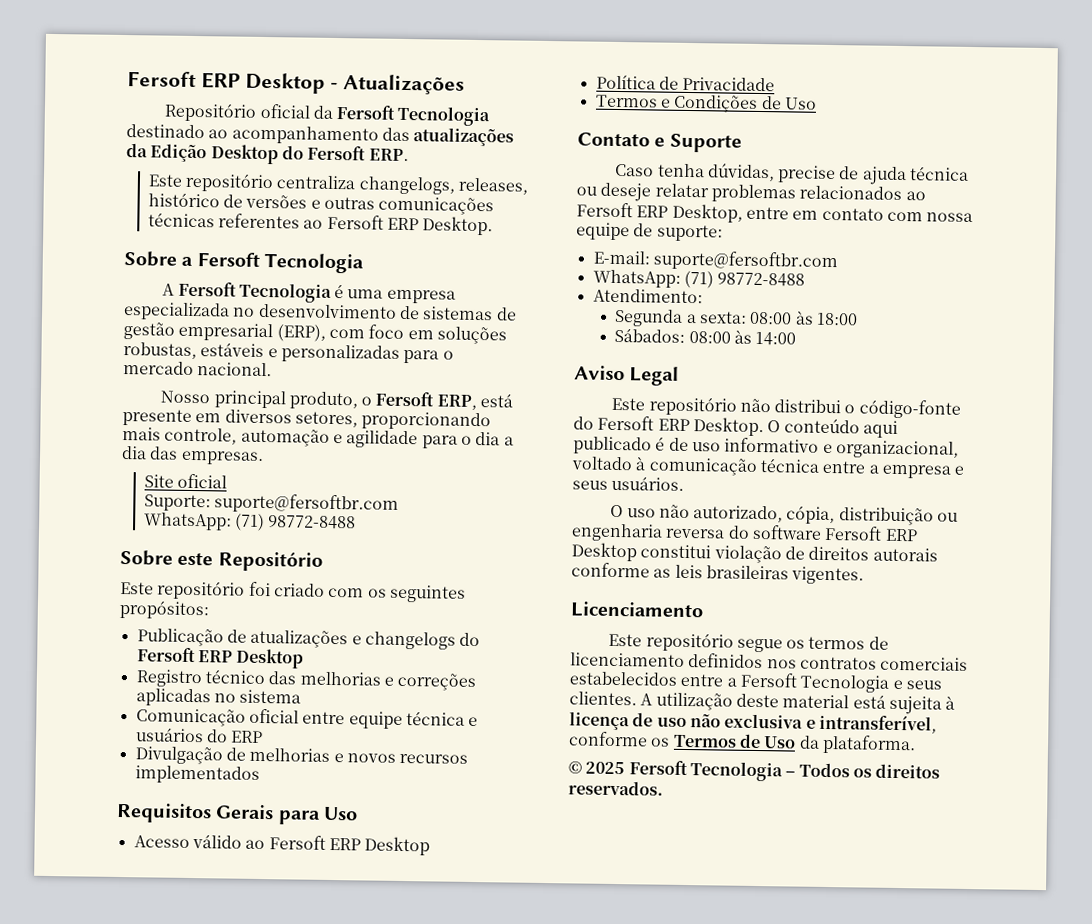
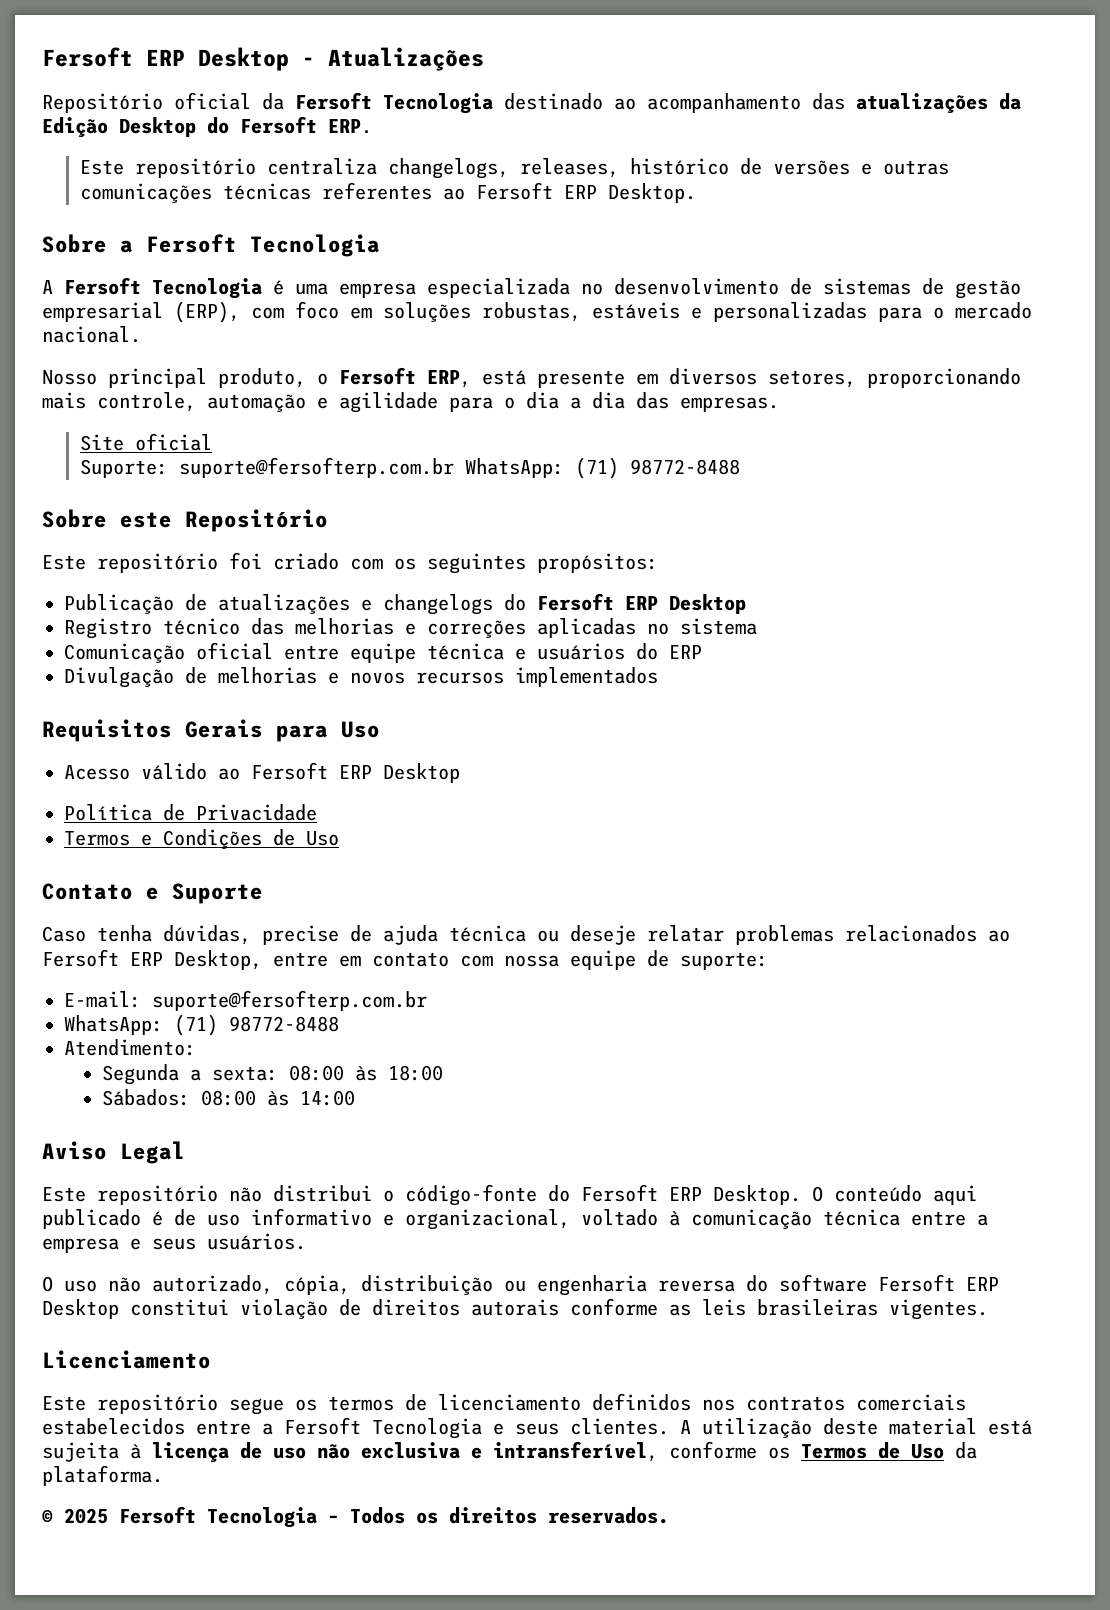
- Suporte: suporte@fersoftbr.com
- WhatsApp: (71) 98772-8488
+ Suporte: suporte@fersofterp.com.br WhatsApp: (71) 98772-8488
- E-mail: suporte@fersoftbr.com
+ E-mail: suporte@fersofterp.com.br

